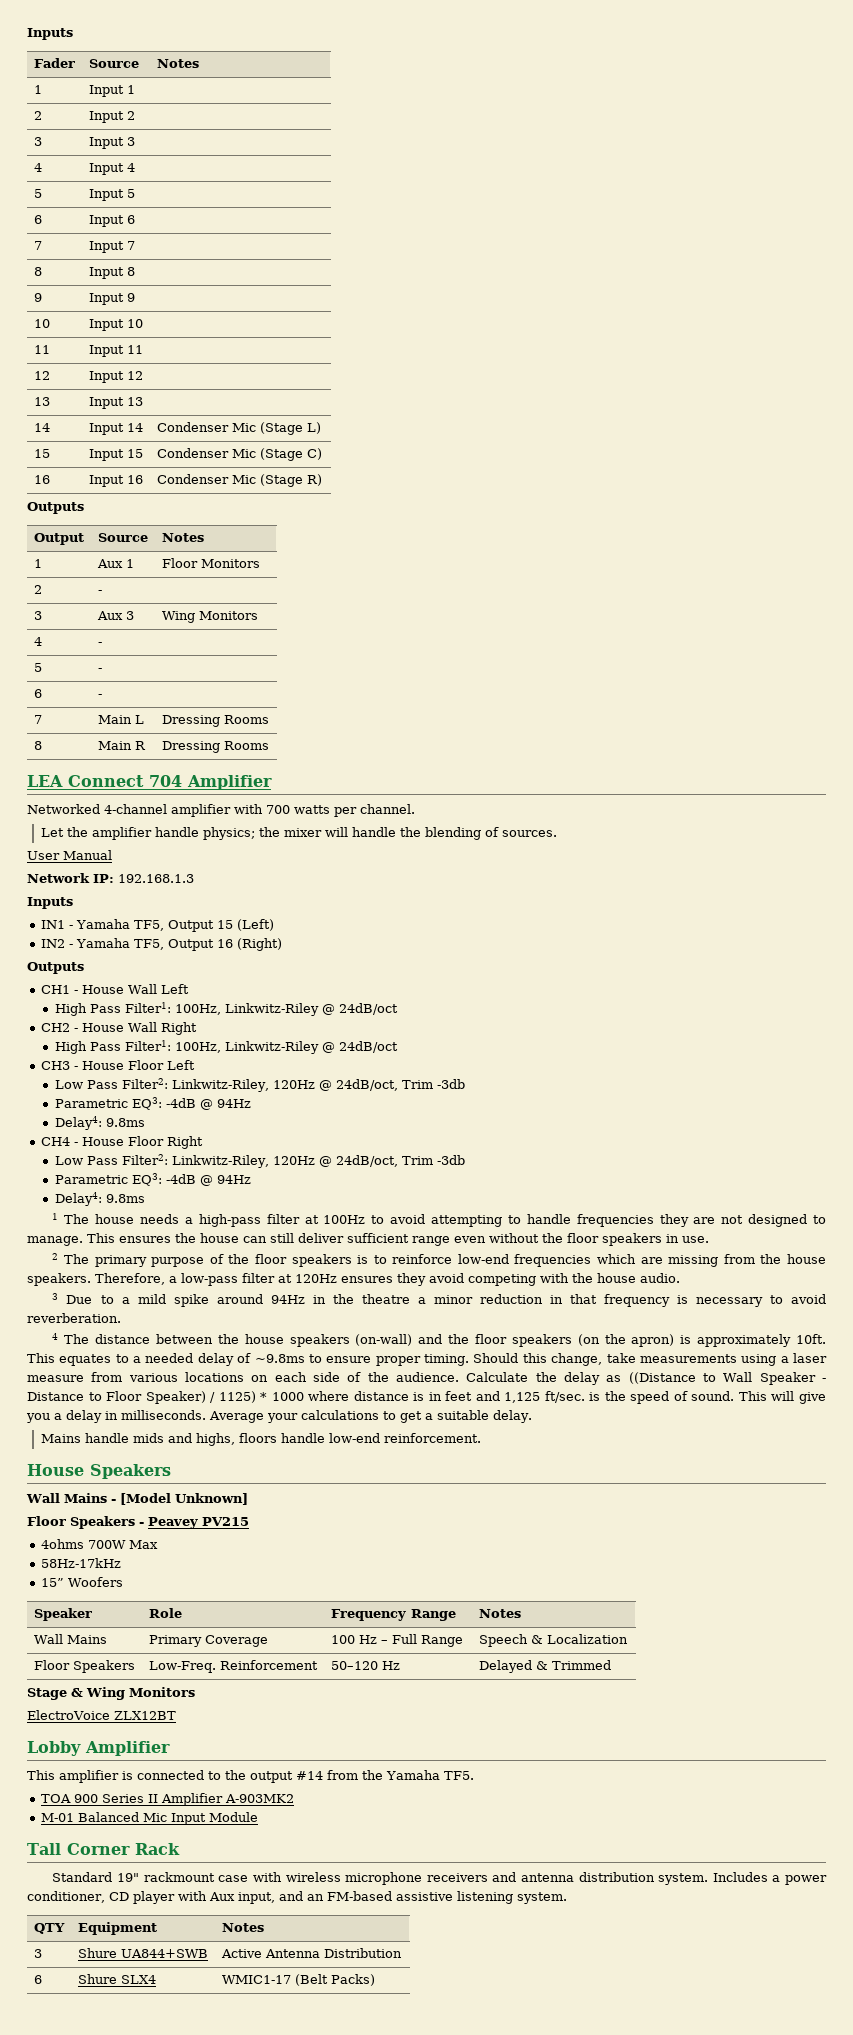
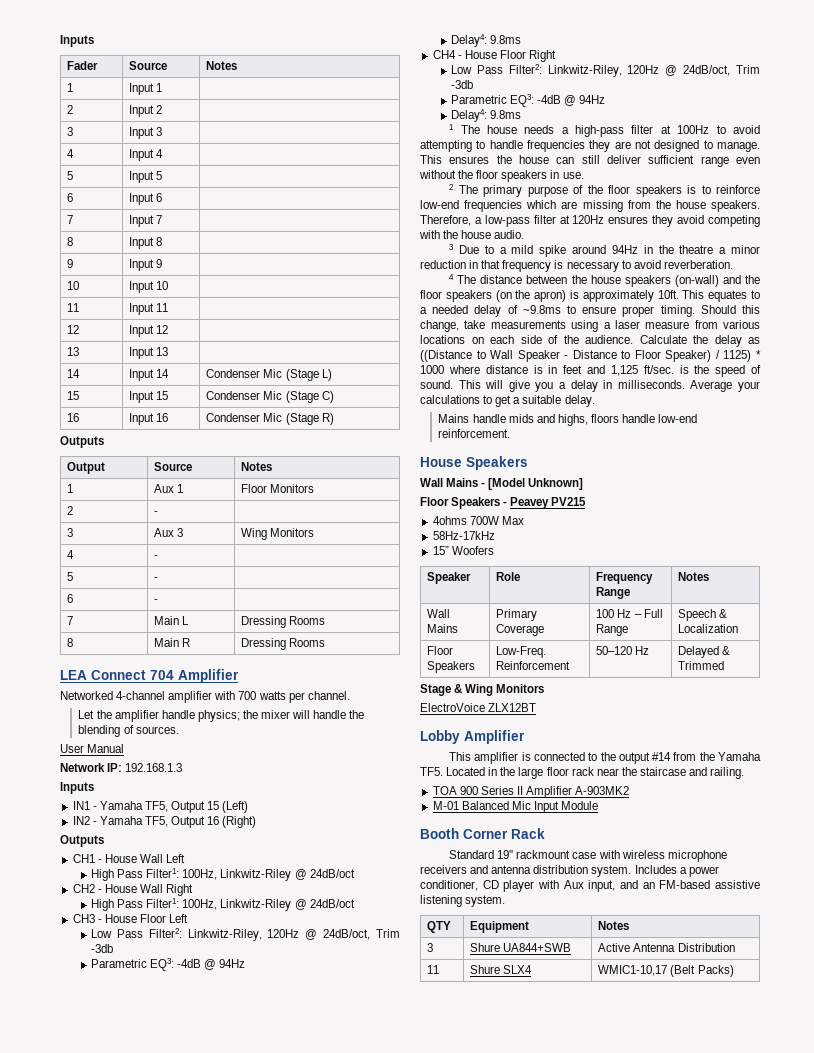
- This amplifier is connected to the output #14 from the Yamaha TF5.
+ This amplifier is connected to the output #14 from the Yamaha TF5. Located in the large floor rack near the staircase and railing.
- Tall Corner Rack
+ Booth Corner Rack
- 6 | Shure SLX4 | WMIC1-17 (Belt Packs)
+ 11 | Shure SLX4 | WMIC1-10,17 (Belt Packs)

